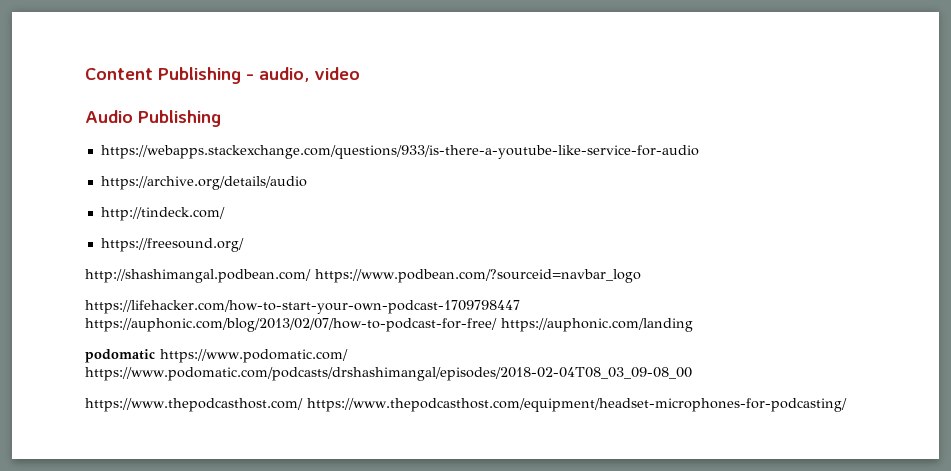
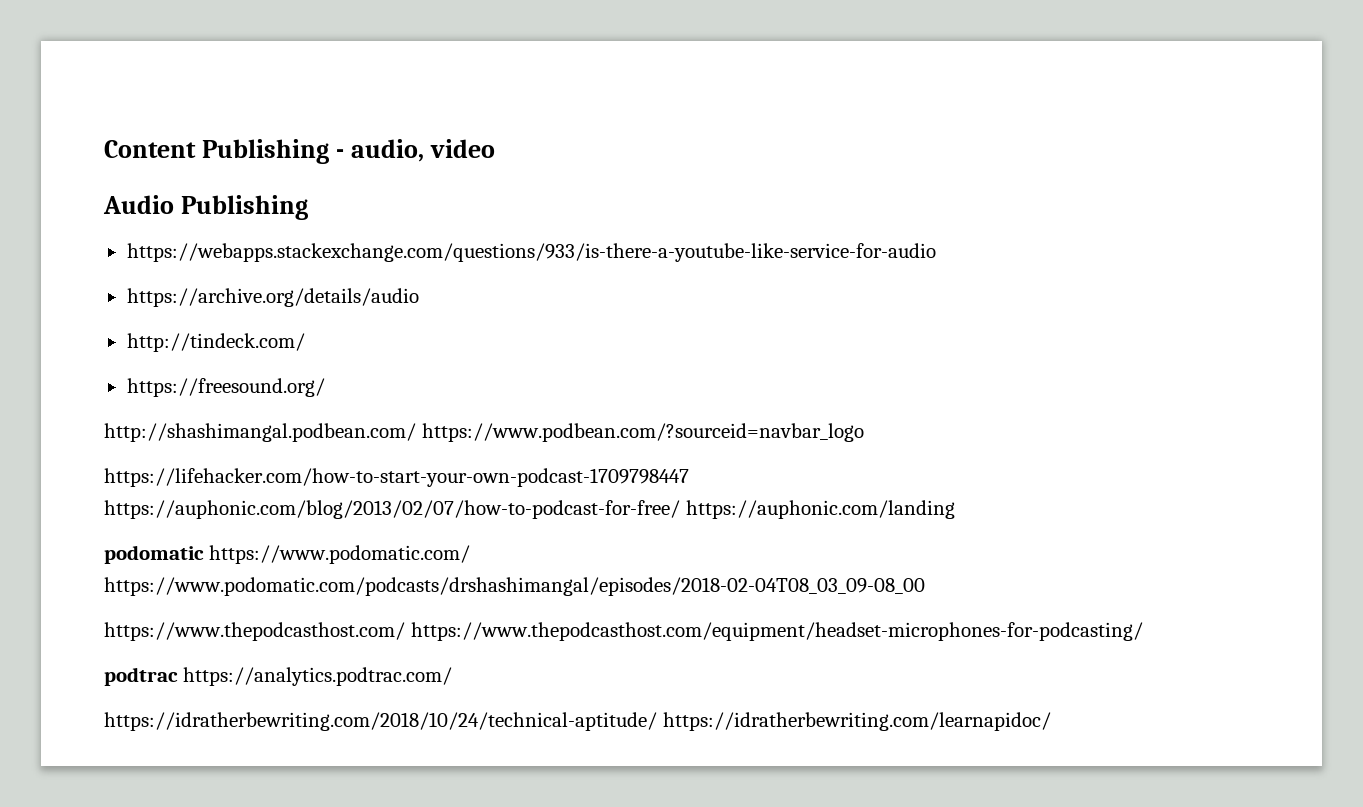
+ podtrac https://analytics.podtrac.com/
+ https://idratherbewriting.com/2018/10/24/technical-aptitude/ https://idratherbewriting.com/learnapidoc/

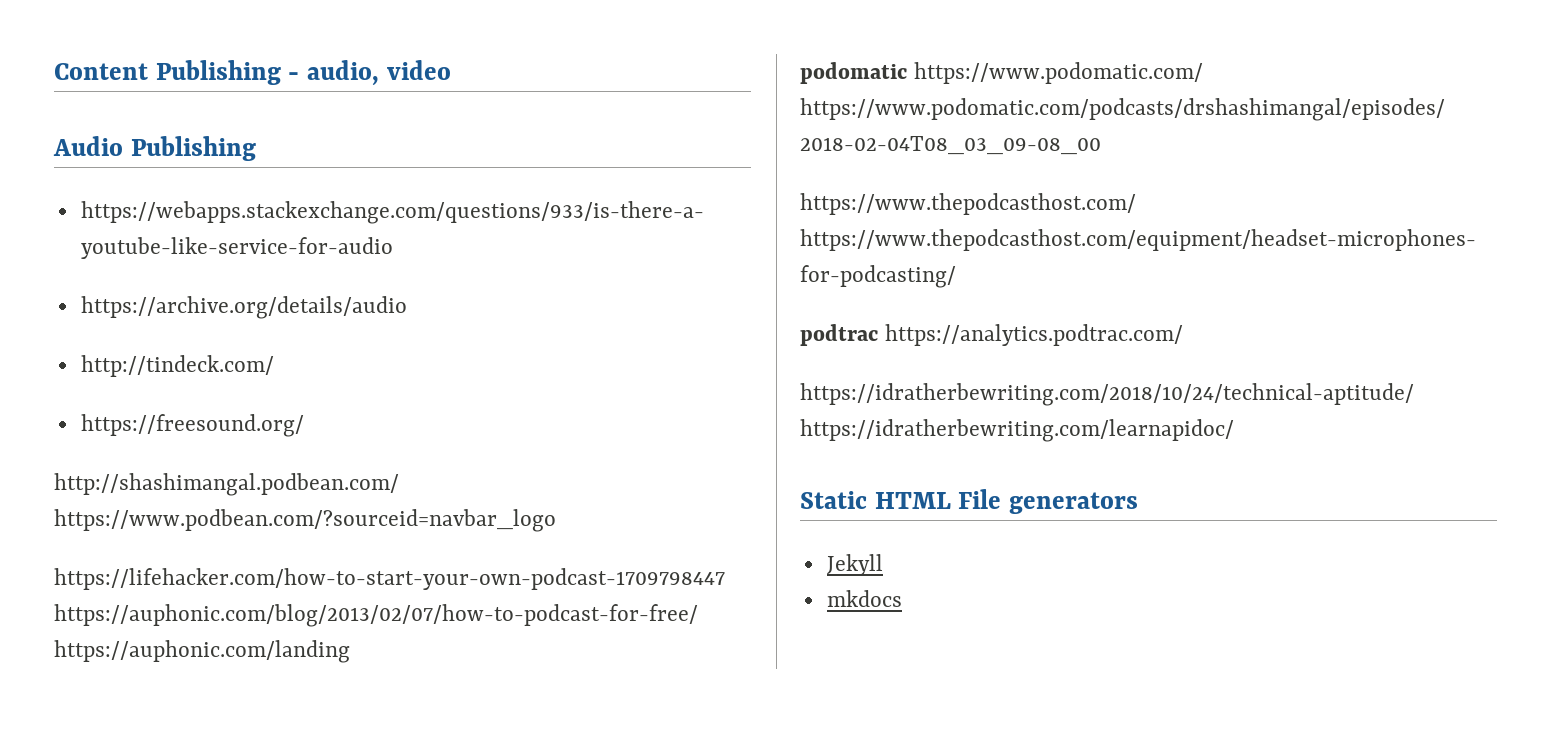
+ Static HTML File generators
+ Jekyll
+ mkdocs

